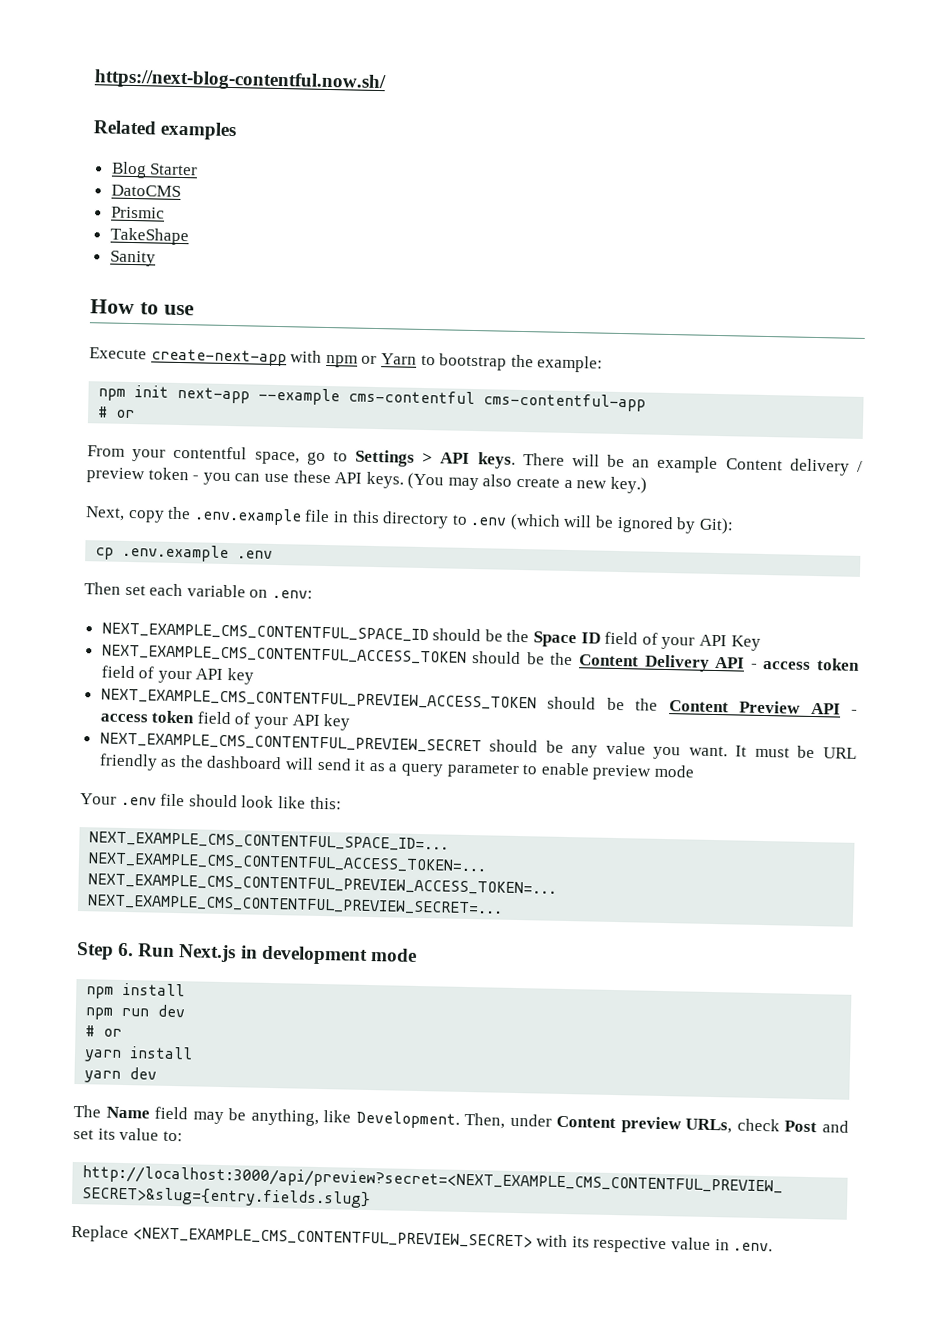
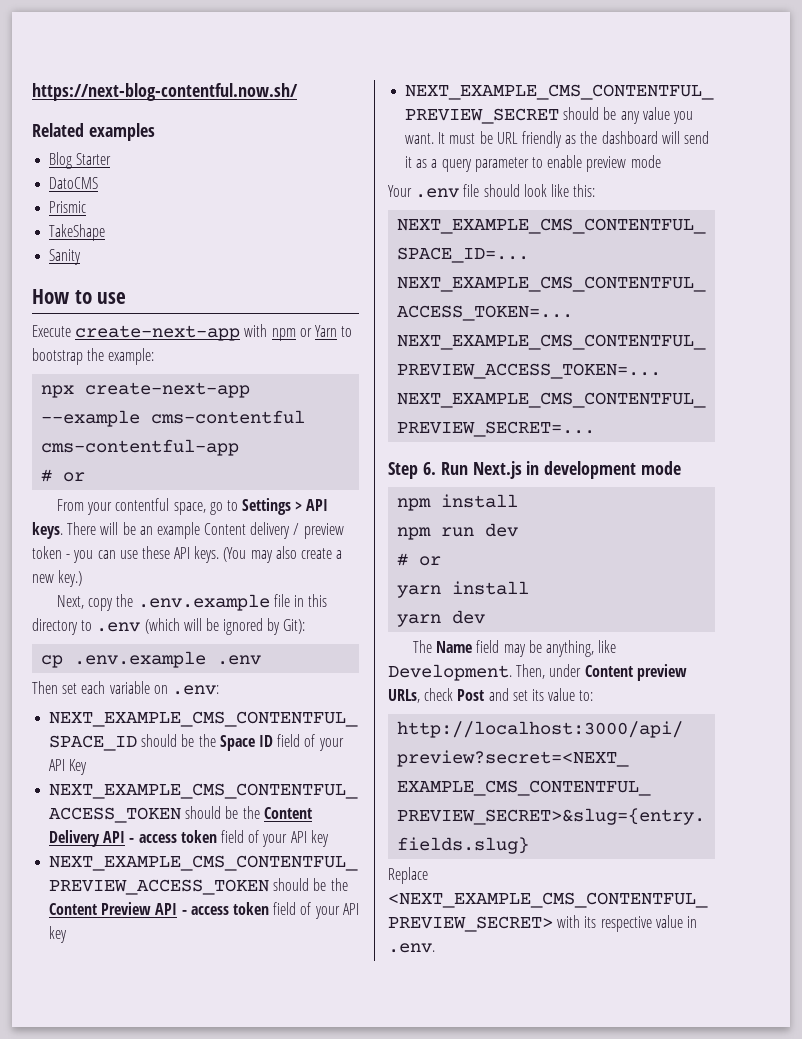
- npm init next-app --example cms-contentful cms-contentful-app
+ npx create-next-app --example cms-contentful cms-contentful-app

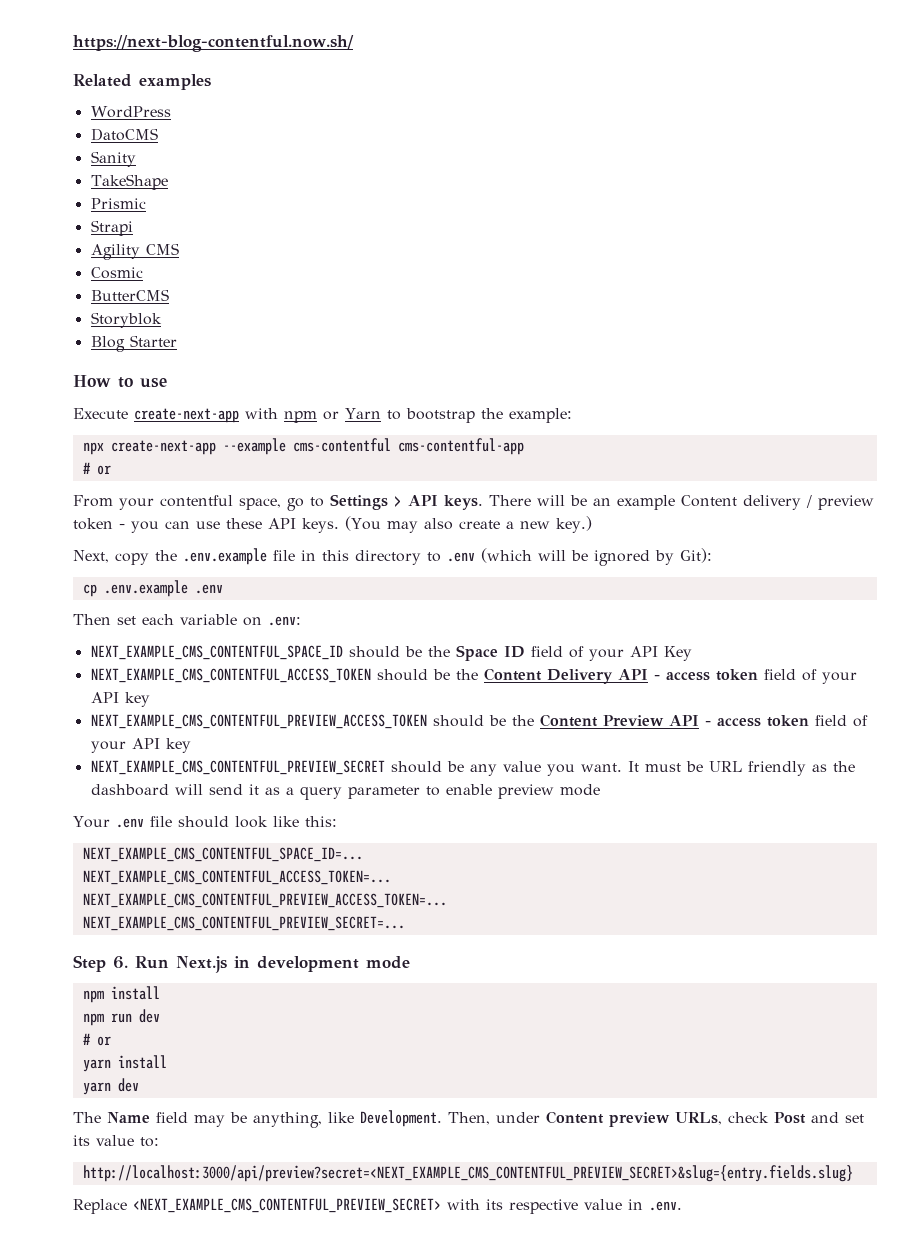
- Blog Starter
+ WordPress
- Prismic
+ Sanity
- Sanity
+ Prismic
+ Strapi
+ Agility CMS
+ Cosmic
+ ButterCMS
+ Storyblok
+ Blog Starter

